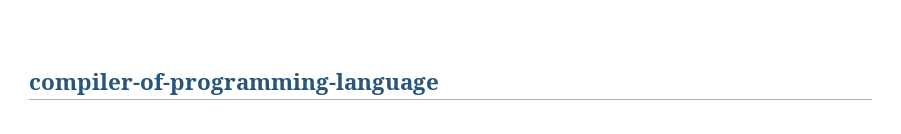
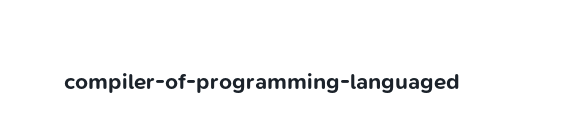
- compiler-of-programming-language
+ compiler-of-programming-languaged

